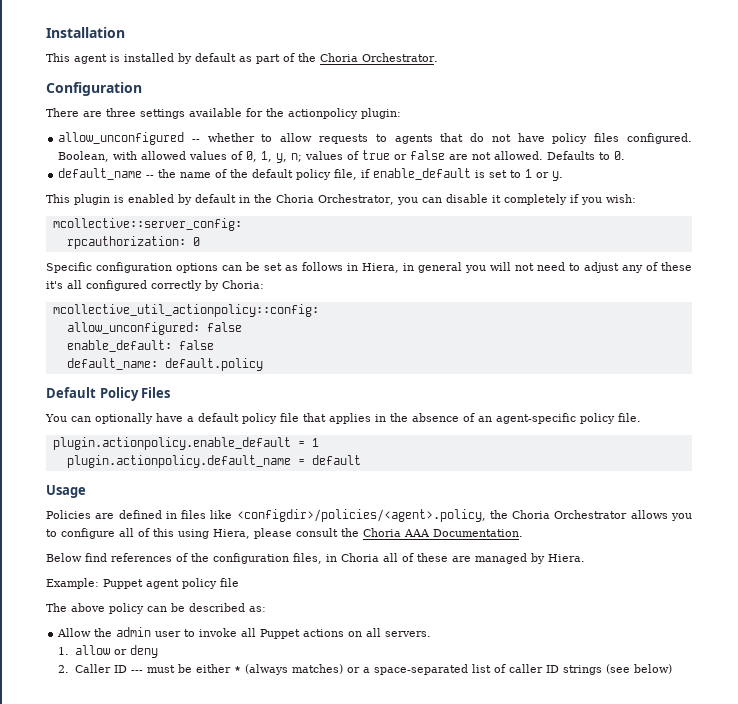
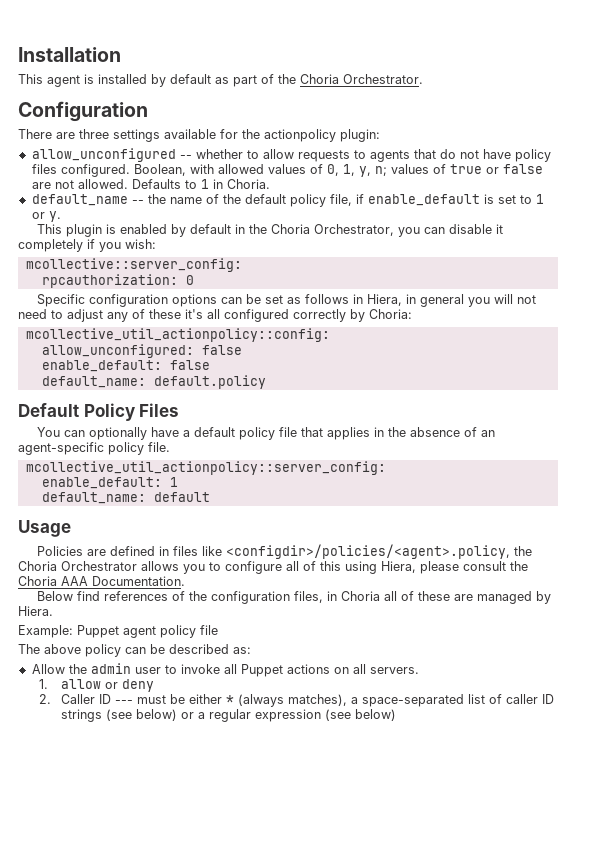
- Defaults to 0.
+ Defaults to 1 in Choria.
- plugin.actionpolicy.enable_default = 1
+ mcollective_util_actionpolicy::server_config:
+ enable_default: 1
- plugin.actionpolicy.default_name = default
+ default_name: default
- 2. Caller ID --- must be either * (always matches) or a space-separated list of caller ID strings (see below)
+ 2. Caller ID --- must be either * (always matches), a space-separated list of caller ID strings (see below) or a regular expression (see below)

